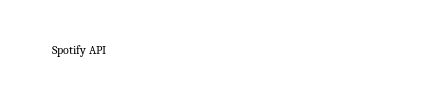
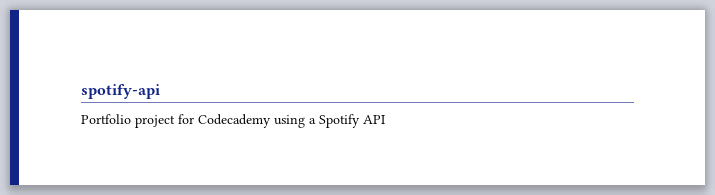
- Spotify API
+ spotify-api
+ Portfolio project for Codecademy using a Spotify API

